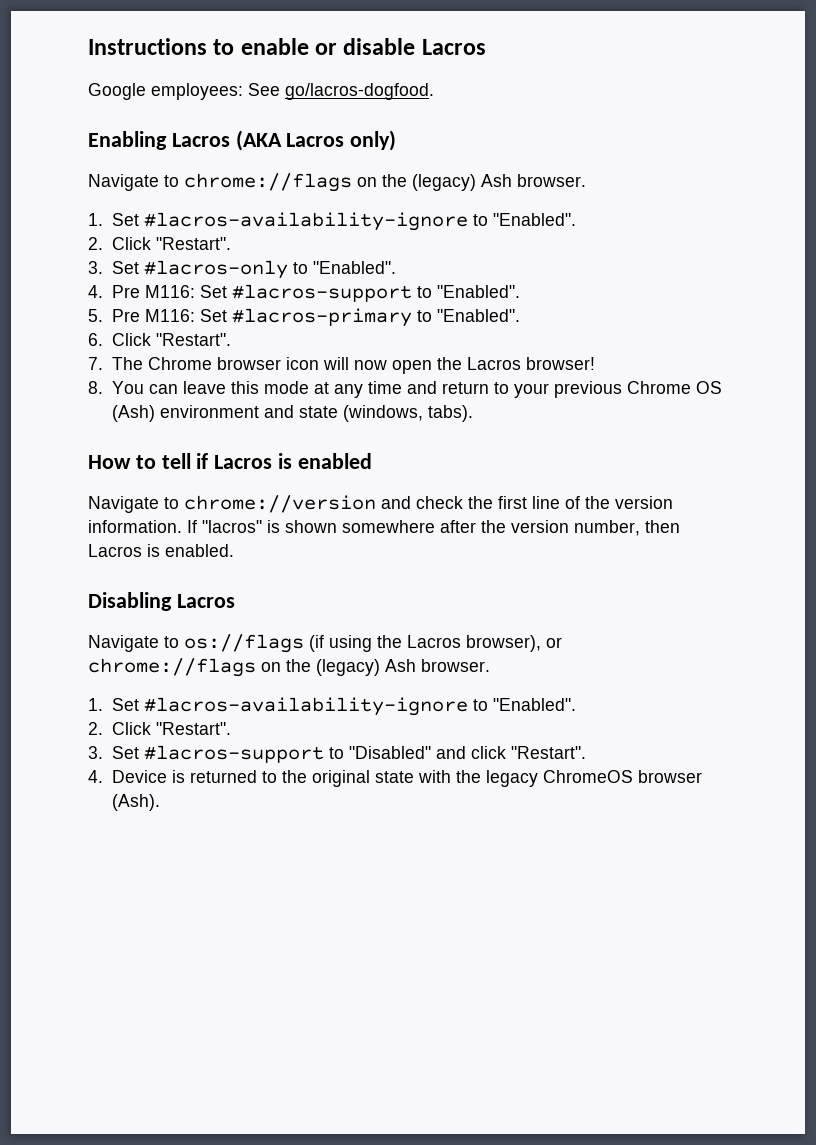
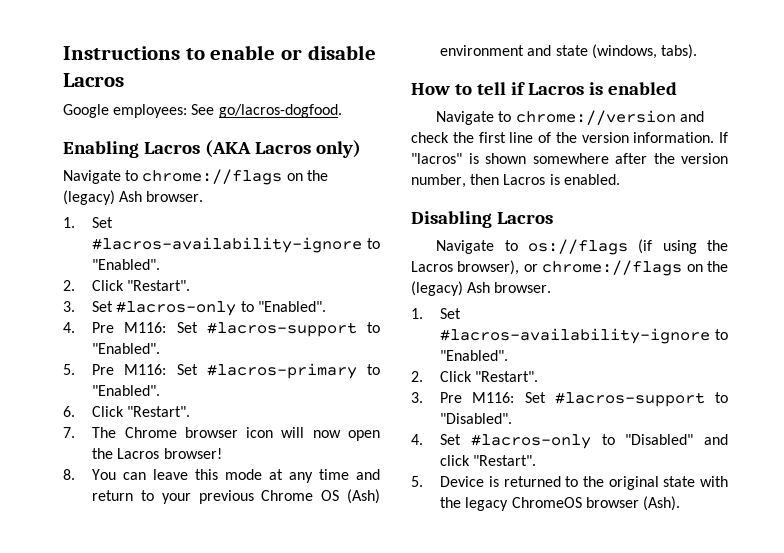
- 3. Set #lacros-support to "Disabled" and click "Restart".
+ 3. Pre M116: Set #lacros-support to "Disabled".
+ 4. Set #lacros-only to "Disabled" and click "Restart".
- 4. Device is returned to the original state with the legacy ChromeOS browser (Ash).
+ 5. Device is returned to the original state with the legacy ChromeOS browser (Ash).

